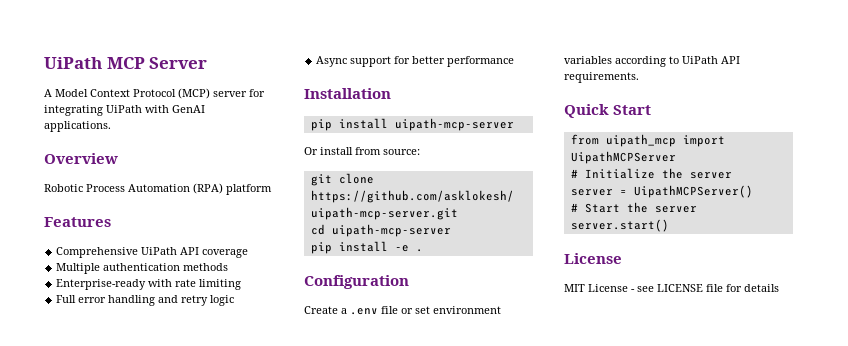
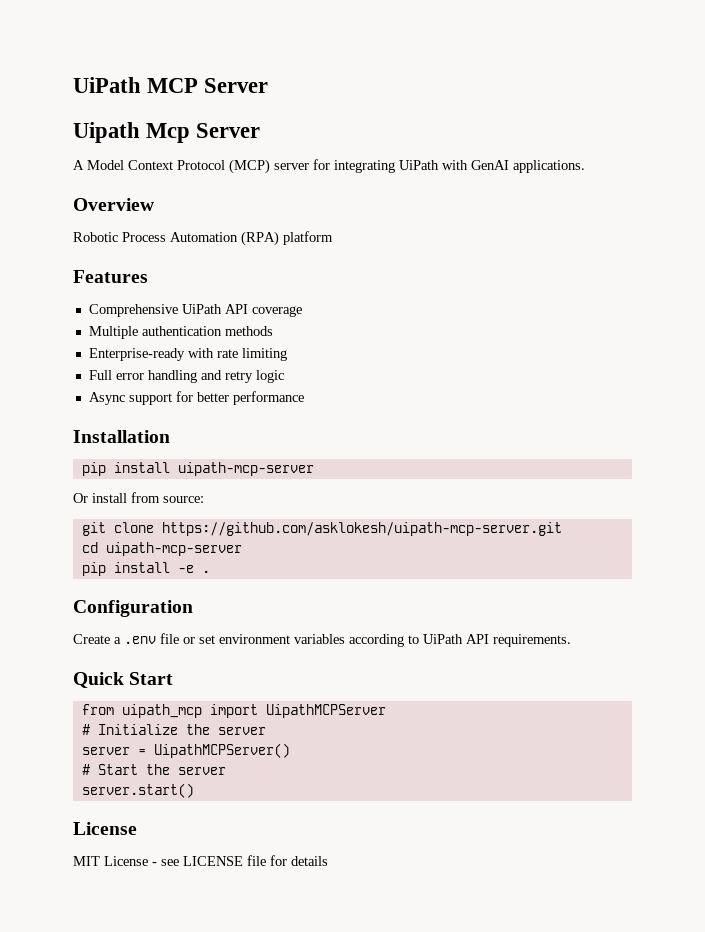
+ Uipath Mcp Server

